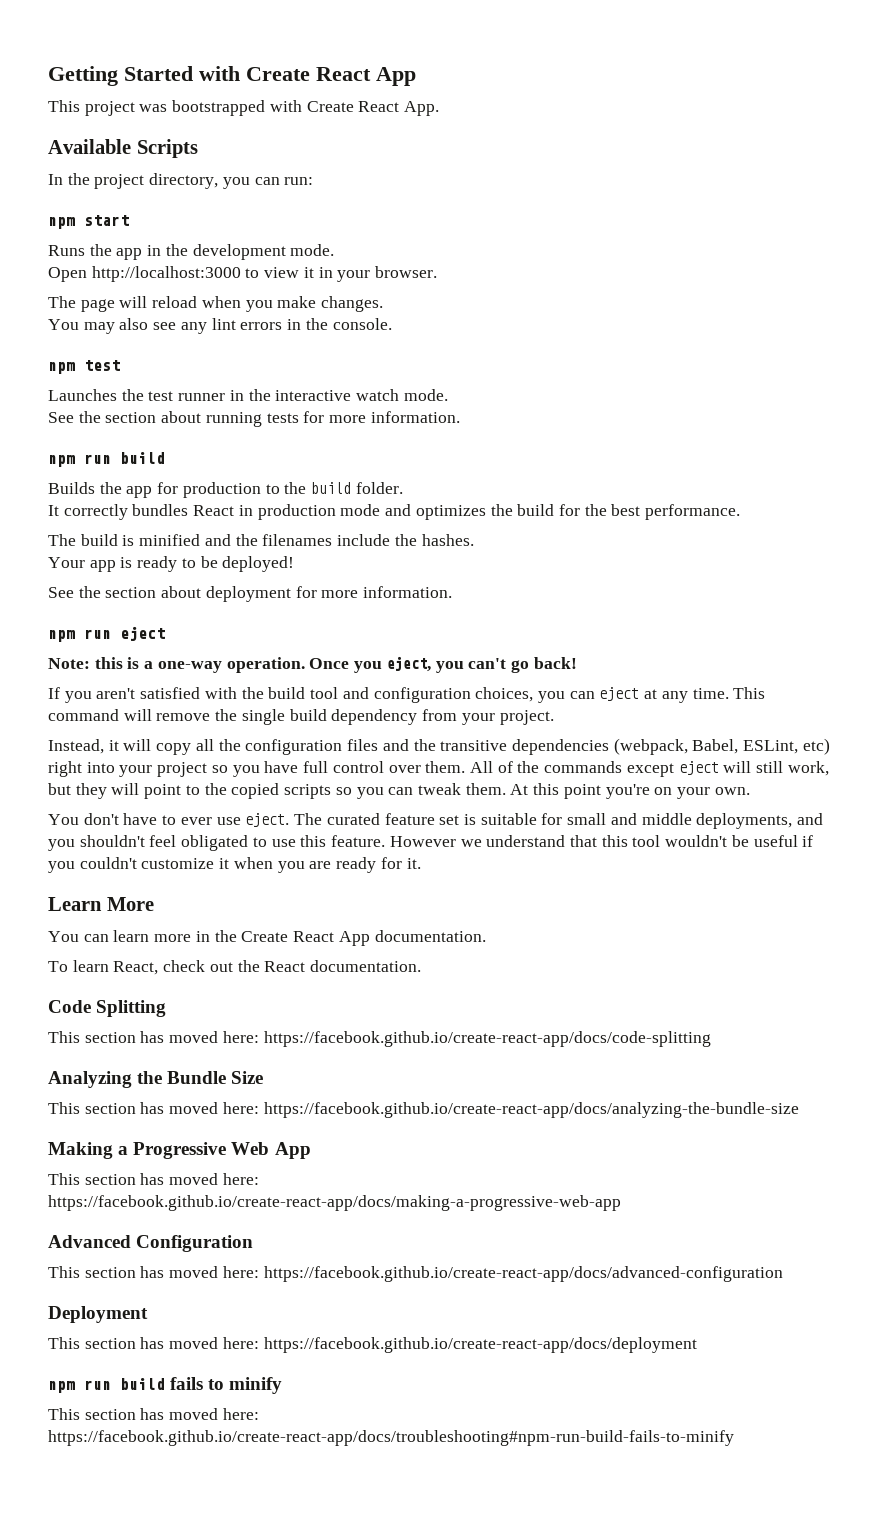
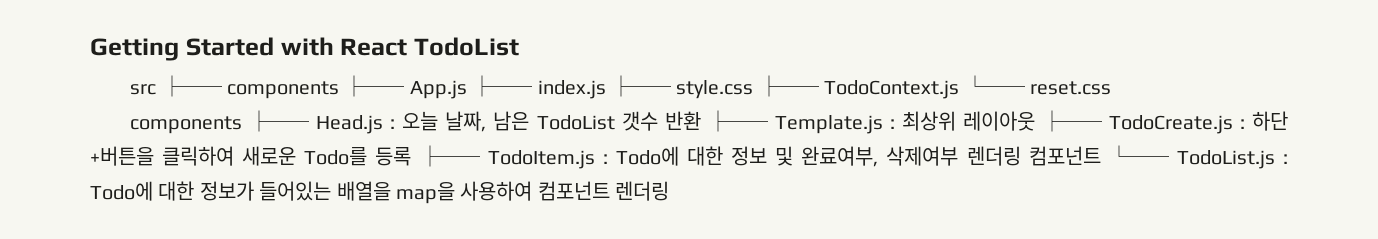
- Getting Started with Create React App
- This project was bootstrapped with Create React App.
- Available Scripts
- In the project directory, you can run:
- npm start
- Runs the app in the development mode.
- Open http://localhost:3000 to view it in your browser.
- The page will reload when you make changes.
- You may also see any lint errors in the console.
- npm test
- Launches the test runner in the interactive watch mode.
- See the section about running tests for more information.
- npm run build
- Builds the app for production to the build folder.
- It correctly bundles React in production mode and optimizes the build for the best performance.
- The build is minified and the filenames include the hashes.
- Your app is ready to be deployed!
- See the section about deployment for more information.
- npm run eject
- Note: this is a one-way operation. Once you eject, you can't go back!
- If you aren't satisfied with the build tool and configuration choices, you can eject at any time. This command will remove the single build dependency from your project.
- Instead, it will copy all the configuration files and the transitive dependencies (webpack, Babel, ESLint, etc) right into your project so you have full control over them. All of the commands except eject will still work, but they will point to the copied scripts so you can tweak them. At this point you're on your own.
- You don't have to ever use eject. The curated feature set is suitable for small and middle deployments, and you shouldn't feel obligated to use this feature. However we understand that this tool wouldn't be useful if you couldn't customize it when you are ready for it.
- Learn More
- You can learn more in the Create React App documentation.
- To learn React, check out the React documentation.
- Code Splitting
- This section has moved here: https://facebook.github.io/create-react-app/docs/code-splitting
- Analyzing the Bundle Size
- This section has moved here: https://facebook.github.io/create-react-app/docs/analyzing-the-bundle-size
- Making a Progressive Web App
- This section has moved here: https://facebook.github.io/create-react-app/docs/making-a-progressive-web-app
- Advanced Configuration
- This section has moved here: https://facebook.github.io/create-react-app/docs/advanced-configuration
- Deployment
- This section has moved here: https://facebook.github.io/create-react-app/docs/deployment
- npm run build fails to minify
- This section has moved here: https://facebook.github.io/create-react-app/docs/troubleshooting#npm-run-build-fails-to-minify
+ Getting Started with React TodoList
+ src ├── components ├── App.js ├── index.js ├── style.css ├── TodoContext.js └── reset.css
+ components ├── Head.js : 오늘 날짜, 남은 TodoList 갯수 반환 ├── Template.js : 최상위 레이아웃 ├── TodoCreate.js : 하단 +버튼을 클릭하여 새로운 Todo를 등록 ├── TodoItem.js : Todo에 대한 정보 및 완료여부, 삭제여부 렌더링 컴포넌트 └── TodoList.js : Todo에 대한 정보가 들어있는 배열을 map을 사용하여 컴포넌트 렌더링

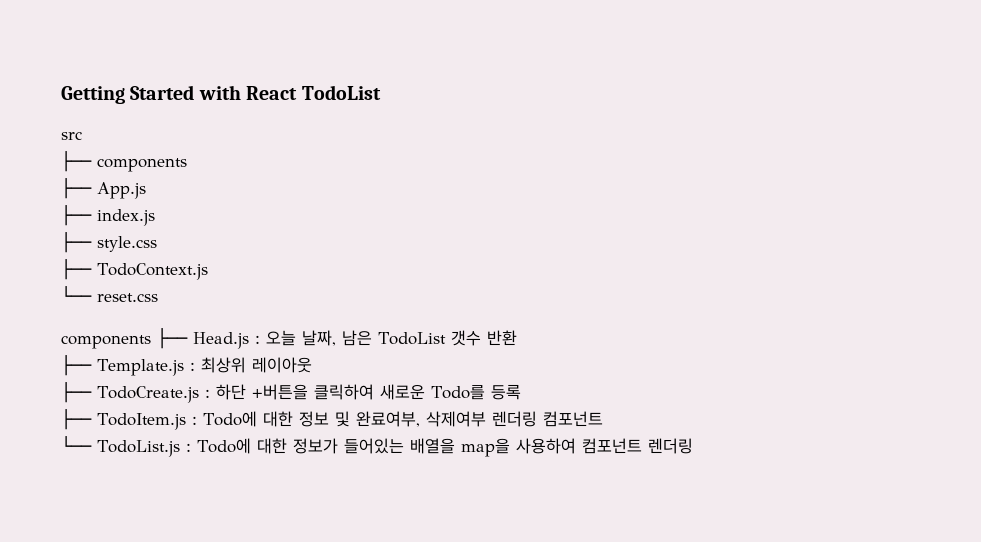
- src ├── components ├── App.js ├── index.js ├── style.css ├── TodoContext.js └── reset.css
+ src
+ ├── components
+ ├── App.js
+ ├── index.js
+ ├── style.css
+ ├── TodoContext.js
+ └── reset.css
- components ├── Head.js : 오늘 날짜, 남은 TodoList 갯수 반환 ├── Template.js : 최상위 레이아웃 ├── TodoCreate.js : 하단 +버튼을 클릭하여 새로운 Todo를 등록 ├── TodoItem.js : Todo에 대한 정보 및 완료여부, 삭제여부 렌더링 컴포넌트 └── TodoList.js : Todo에 대한 정보가 들어있는 배열을 map을 사용하여 컴포넌트 렌더링
+ components ├── Head.js : 오늘 날짜, 남은 TodoList 갯수 반환
+ ├── Template.js : 최상위 레이아웃
+ ├── TodoCreate.js : 하단 +버튼을 클릭하여 새로운 Todo를 등록
+ ├── TodoItem.js : Todo에 대한 정보 및 완료여부, 삭제여부 렌더링 컴포넌트
+ └── TodoList.js : Todo에 대한 정보가 들어있는 배열을 map을 사용하여 컴포넌트 렌더링

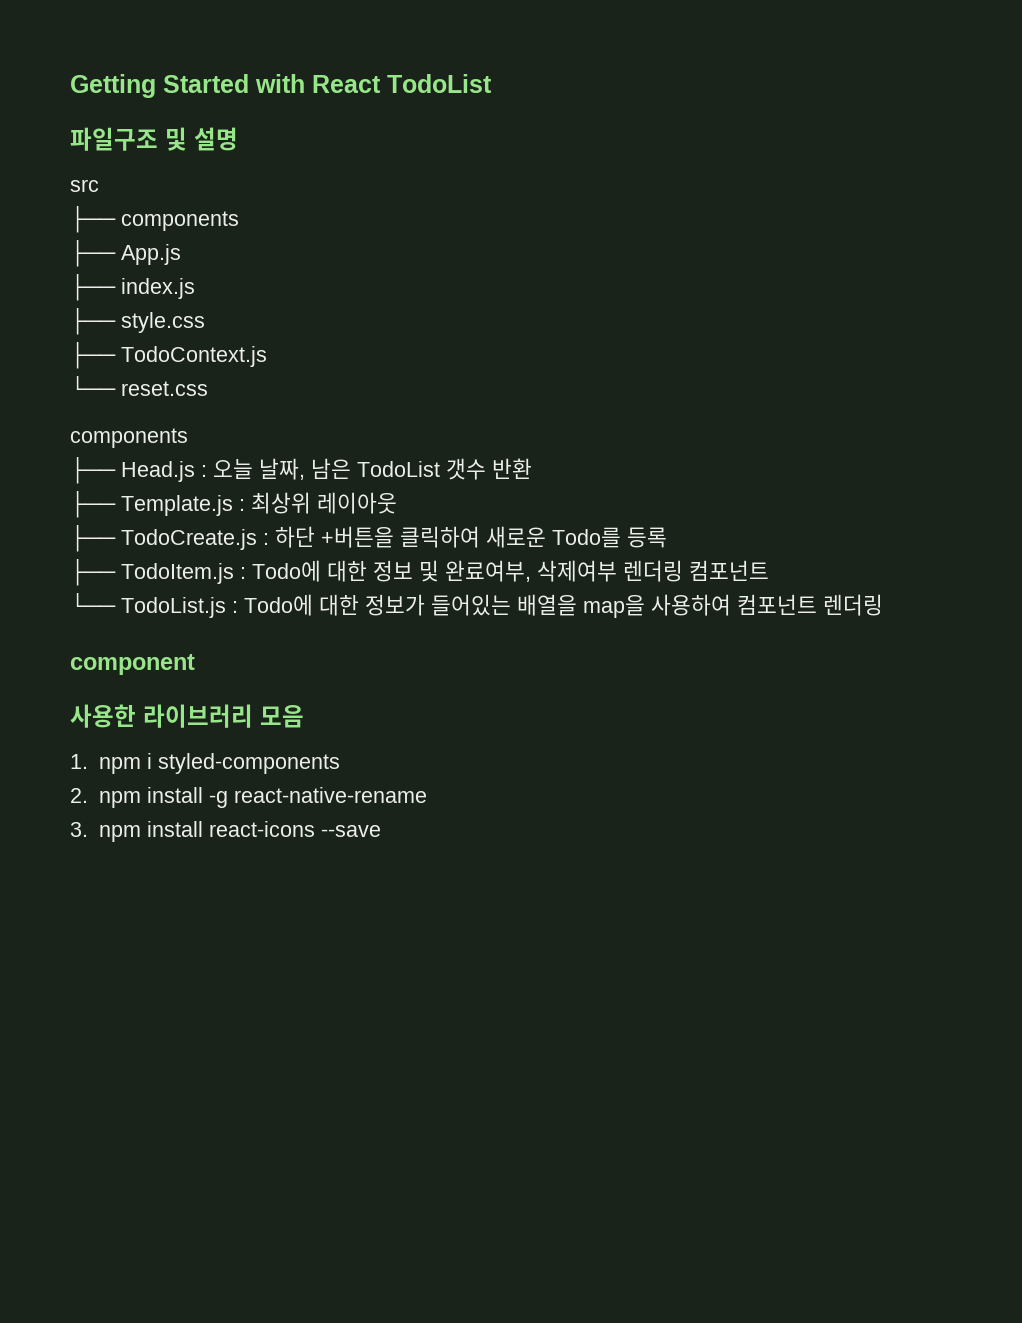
+ 파일구조 및 설명
  └── reset.css
- components ├── Head.js : 오늘 날짜, 남은 TodoList 갯수 반환
+ components
+ ├── Head.js : 오늘 날짜, 남은 TodoList 갯수 반환
+ component
+ 사용한 라이브러리 모음
+ 1. npm i styled-components
+ 2. npm install -g react-native-rename
+ 3. npm install react-icons --save

